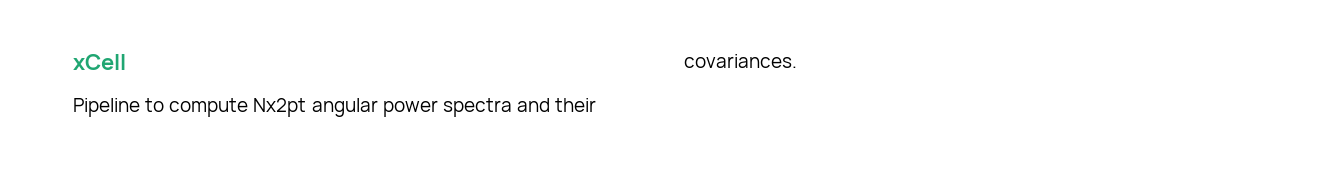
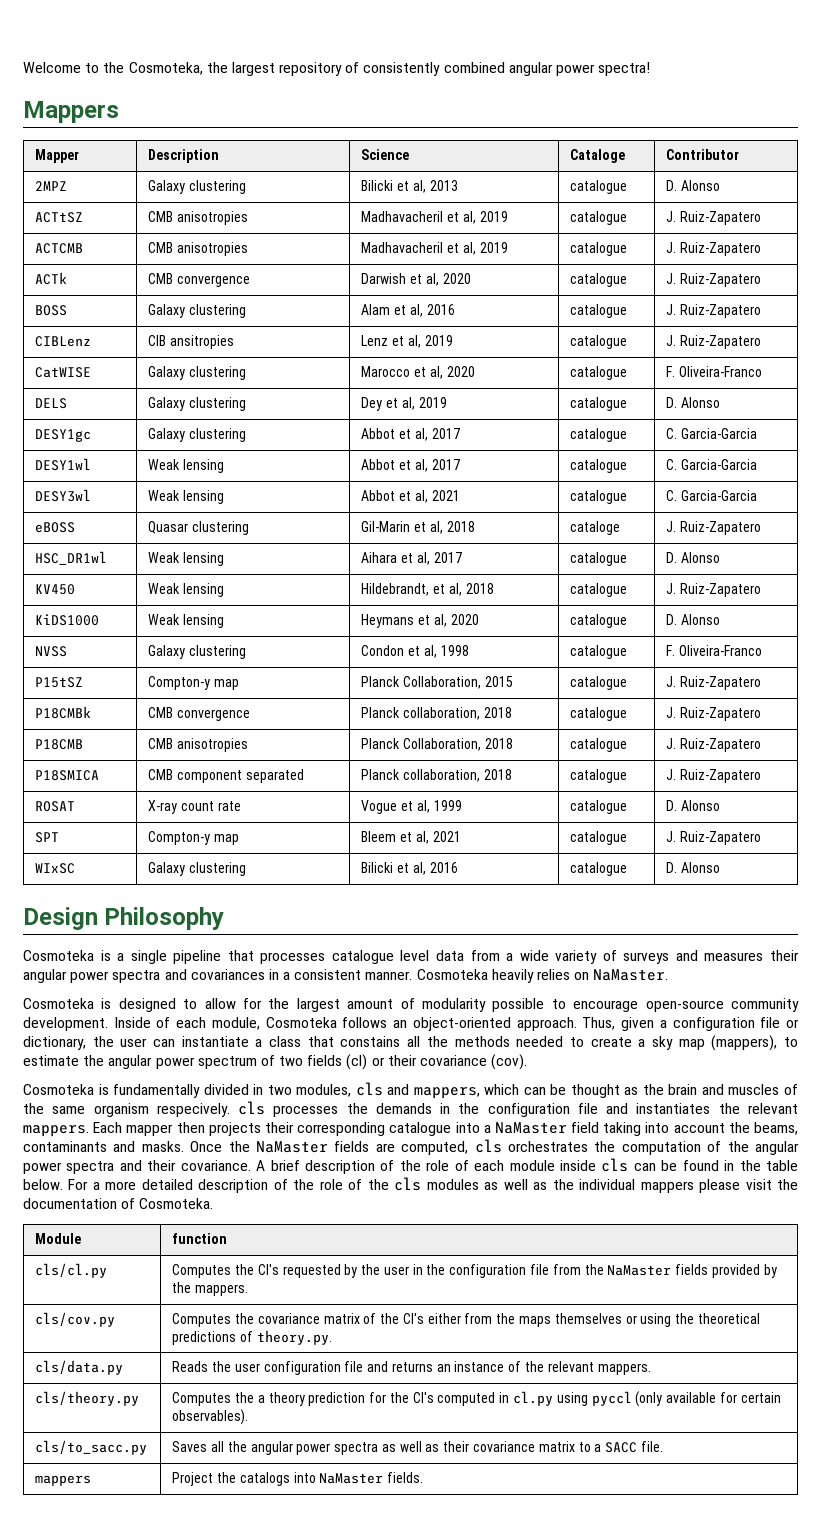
- xCell
- Pipeline to compute Nx2pt angular power spectra and their covariances.
+ Welcome to the Cosmoteka, the largest repository of consistently combined angular power spectra!
+ Mappers
+ Mapper | Description | Science | Cataloge | Contributor
+ 2MPZ | Galaxy clustering | Bilicki et al, 2013 | catalogue | D. Alonso
+ ACTtSZ | CMB anisotropies | Madhavacheril et al, 2019 | catalogue | J. Ruiz-Zapatero
+ ACTCMB | CMB anisotropies | Madhavacheril et al, 2019 | catalogue | J. Ruiz-Zapatero
+ ACTk | CMB convergence | Darwish et al, 2020 | catalogue | J. Ruiz-Zapatero
+ BOSS | Galaxy clustering | Alam et al, 2016 | catalogue | J. Ruiz-Zapatero
+ CIBLenz | CIB ansitropies | Lenz et al, 2019 | catalogue | J. Ruiz-Zapatero
+ CatWISE | Galaxy clustering | Marocco et al, 2020 | catalogue | F. Oliveira-Franco
+ DELS | Galaxy clustering | Dey et al, 2019 | catalogue | D. Alonso
+ DESY1gc | Galaxy clustering | Abbot et al, 2017 | catalogue | C. Garcia-Garcia
+ DESY1wl | Weak lensing | Abbot et al, 2017 | catalogue | C. Garcia-Garcia
+ DESY3wl | Weak lensing | Abbot et al, 2021 | catalogue | C. Garcia-Garcia
+ eBOSS | Quasar clustering | Gil-Marin et al, 2018 | cataloge | J. Ruiz-Zapatero
+ HSC_DR1wl | Weak lensing | Aihara et al, 2017 | catalogue | D. Alonso
+ KV450 | Weak lensing | Hildebrandt, et al, 2018 | catalogue | J. Ruiz-Zapatero
+ KiDS1000 | Weak lensing | Heymans et al, 2020 | catalogue | D. Alonso
+ NVSS | Galaxy clustering | Condon et al, 1998 | catalogue | F. Oliveira-Franco
+ P15tSZ | Compton-y map | Planck Collaboration, 2015 | catalogue | J. Ruiz-Zapatero
+ P18CMBk | CMB convergence | Planck collaboration, 2018 | catalogue | J. Ruiz-Zapatero
+ P18CMB | CMB anisotropies | Planck Collaboration, 2018 | catalogue | J. Ruiz-Zapatero
+ P18SMICA | CMB component separated | Planck collaboration, 2018 | catalogue | J. Ruiz-Zapatero
+ ROSAT | X-ray count rate | Vogue et al, 1999 | catalogue | D. Alonso
+ SPT | Compton-y map | Bleem et al, 2021 | catalogue | J. Ruiz-Zapatero
+ WIxSC | Galaxy clustering | Bilicki et al, 2016 | catalogue | D. Alonso
+ Design Philosophy
+ Cosmoteka is a single pipeline that processes catalogue level data from a wide variety of surveys and measures their angular power spectra and covariances in a consistent manner. Cosmoteka heavily relies on NaMaster.
+ Cosmoteka is designed to allow for the largest amount of modularity possible to encourage open-source community development. Inside of each module, Cosmoteka follows an object-oriented approach. Thus, given a configuration file or dictionary, the user can instantiate a class that constains all the methods needed to create a sky map (mappers), to estimate the angular power spectrum of two fields (cl) or their covariance (cov).
+ Cosmoteka is fundamentally divided in two modules, cls and mappers, which can be thought as the brain and muscles of the same organism respecively. cls processes the demands in the configuration file and instantiates the relevant mappers. Each mapper then projects their corresponding catalogue into a NaMaster field taking into account the beams, contaminants and masks. Once the NaMaster fields are computed, cls orchestrates the computation of the angular power spectra and their covariance. A brief description of the role of each module inside cls can be found in the table below. For a more detailed description of the role of the cls modules as well as the individual mappers please visit the documentation of Cosmoteka.
+ Module | function
+ cls/cl.py | Computes the Cl's requested by the user in the configuration file from the NaMaster fields provided by the mappers.
+ cls/cov.py | Computes the covariance matrix of the Cl's either from the maps themselves or using the theoretical predictions of theory.py.
+ cls/data.py | Reads the user configuration file and returns an instance of the relevant mappers.
+ cls/theory.py | Computes the a theory prediction for the Cl's computed in cl.py using pyccl (only available for certain observables).
+ cls/to_sacc.py | Saves all the angular power spectra as well as their covariance matrix to a SACC file.
+ mappers | Project the catalogs into NaMaster fields.

